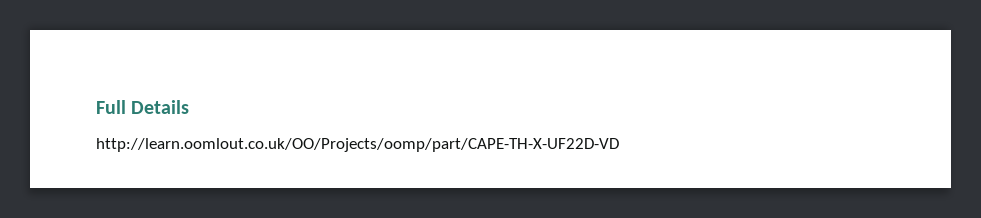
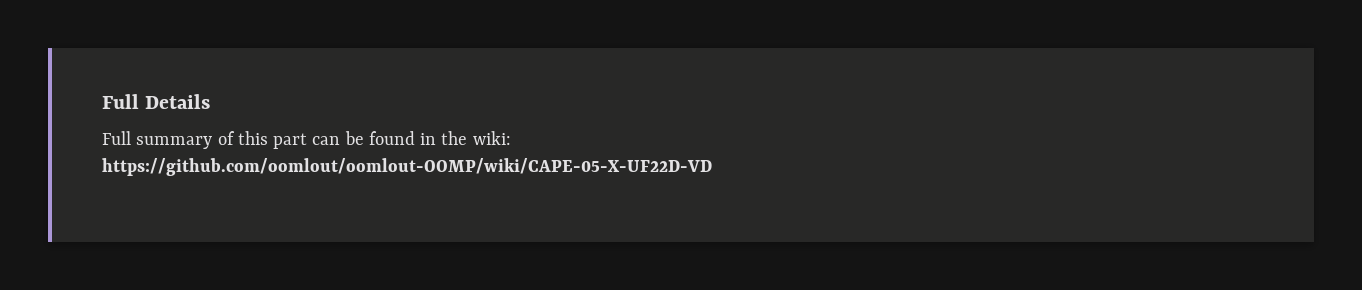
- http://learn.oomlout.co.uk/OO/Projects/oomp/part/CAPE-TH-X-UF22D-VD
+ Full summary of this part can be found in the wiki:
+ https://github.com/oomlout/oomlout-OOMP/wiki/CAPE-05-X-UF22D-VD

